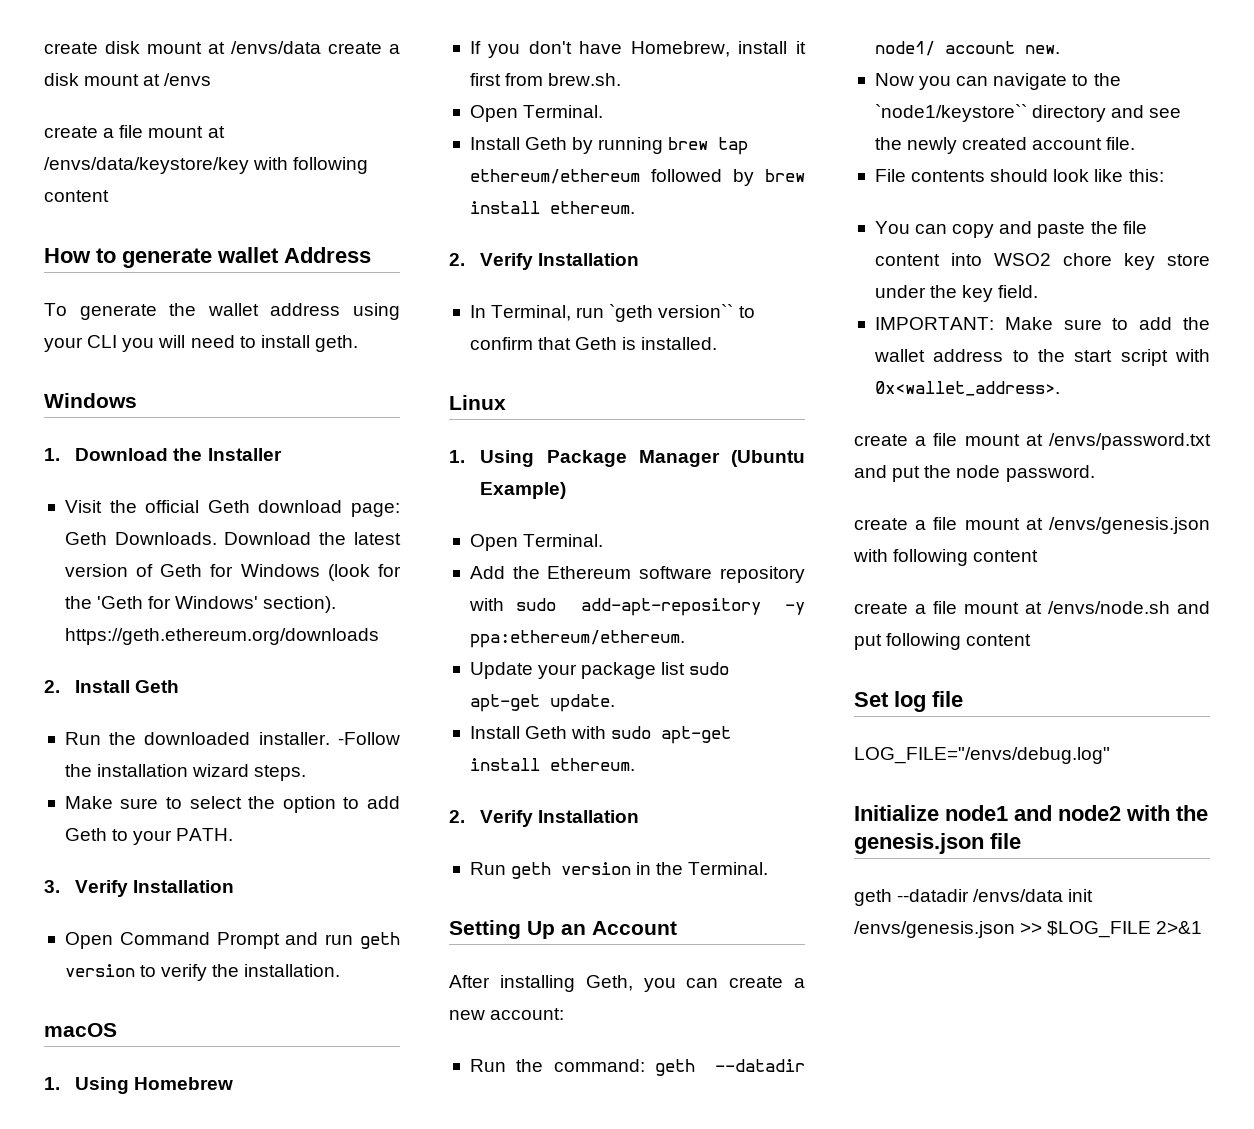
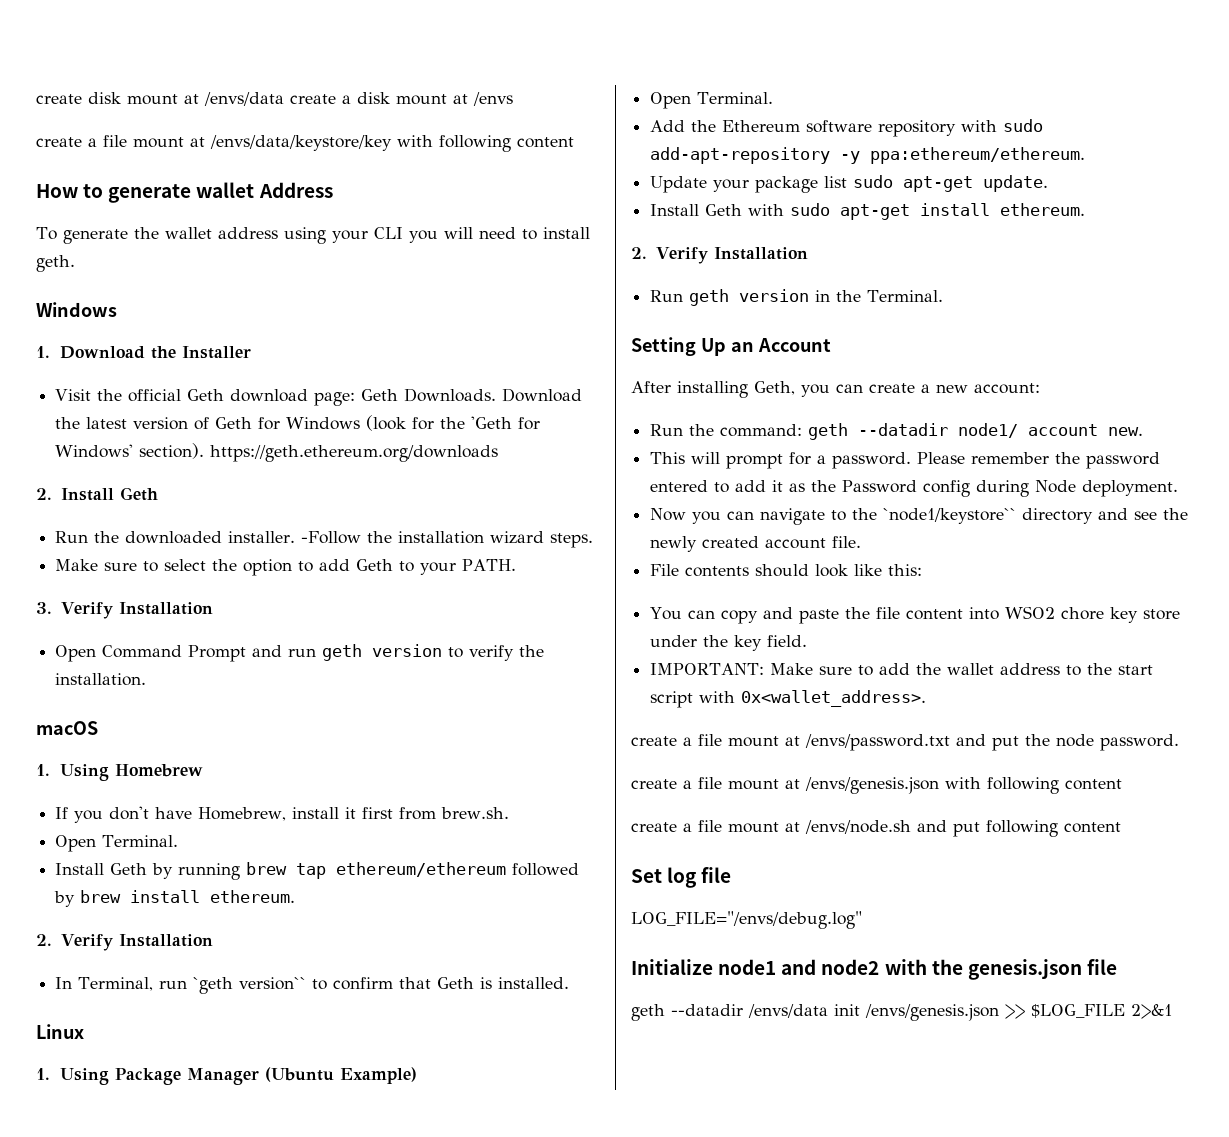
+ This will prompt for a password. Please remember the password entered to add it as the Password config during Node deployment.

